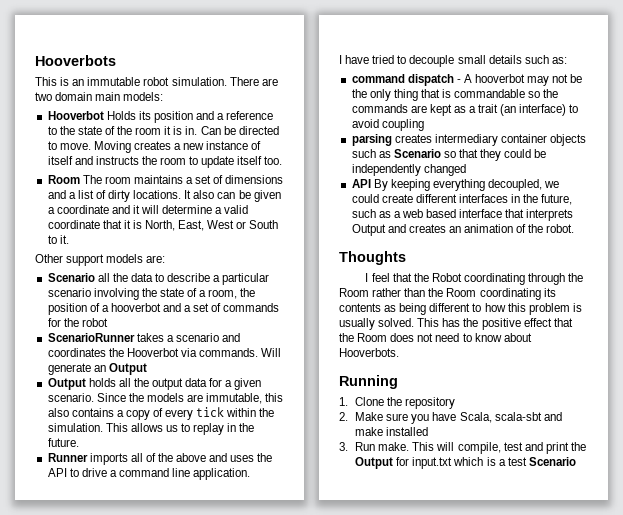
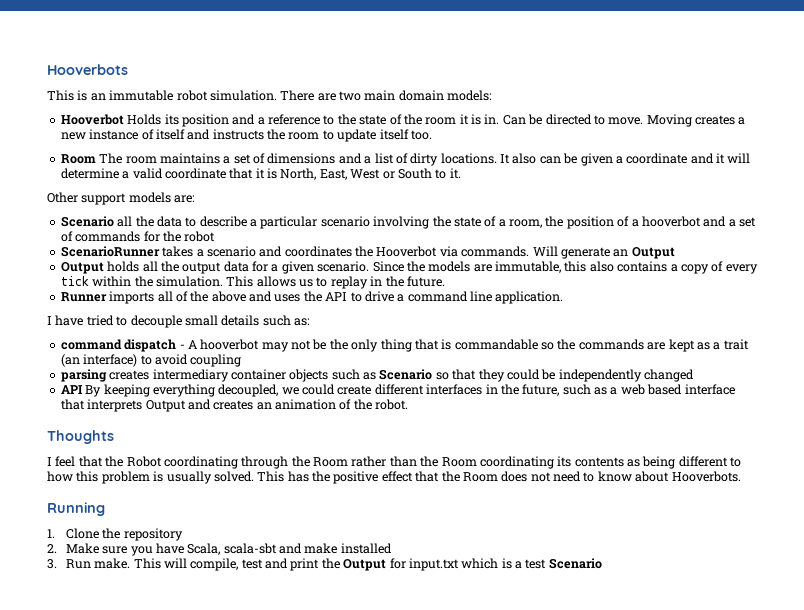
- There are two domain main models:
+ There are two main domain models:

